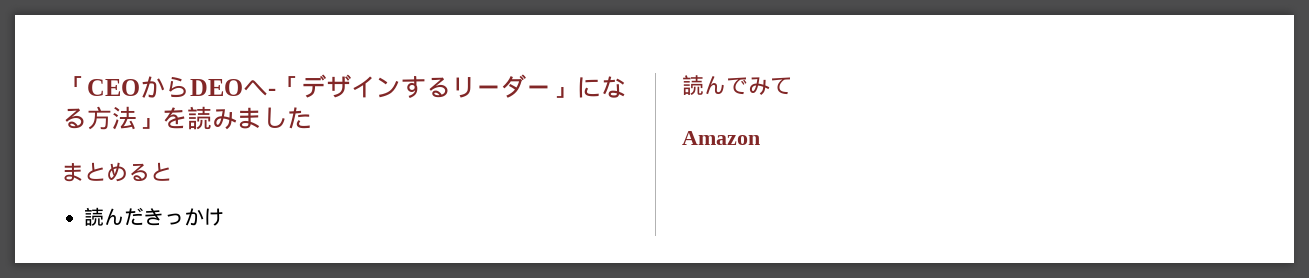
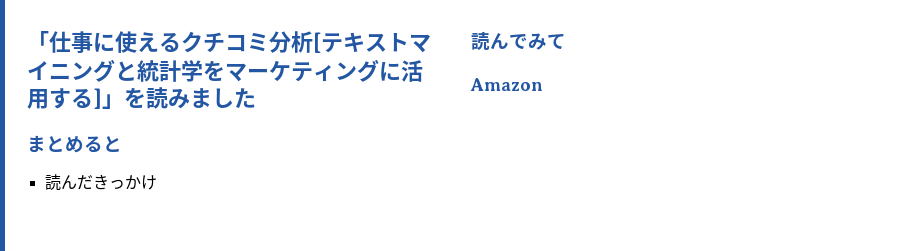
- 「CEOからDEOへ‐「デザインするリーダー」になる方法」を読みました
+ 「仕事に使えるクチコミ分析[テキストマイニングと統計学をマーケティングに活用する]」を読みました

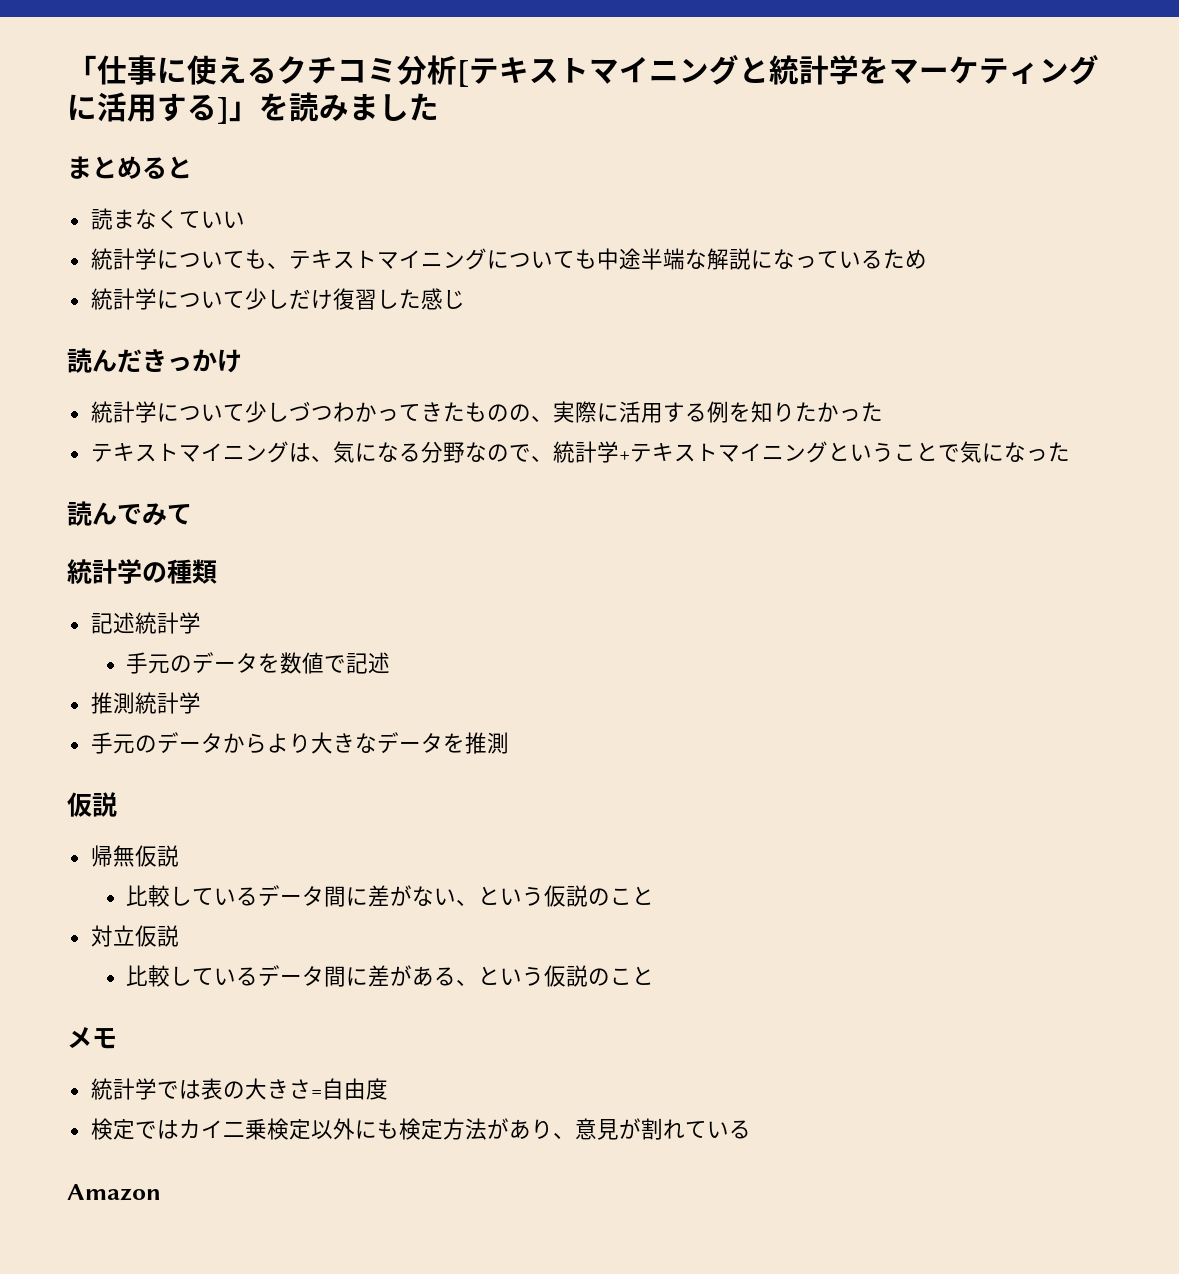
+ 読まなくていい
+ 統計学についても、テキストマイニングについても中途半端な解説になっているため
+ 統計学について少しだけ復習した感じ
  読んだきっかけ
+ 統計学について少しづつわかってきたものの、実際に活用する例を知りたかった
+ テキストマイニングは、気になる分野なので、統計学+テキストマイニングということで気になった
  読んでみて
+ 統計学の種類
+ 記述統計学
+ 手元のデータを数値で記述
+ 推測統計学
+ 手元のデータからより大きなデータを推測
+ 仮説
+ 帰無仮説
+ 比較しているデータ間に差がない、という仮説のこと
+ 対立仮説
+ 比較しているデータ間に差がある、という仮説のこと
+ メモ
+ 統計学では表の大きさ=自由度
+ 検定ではカイ二乗検定以外にも検定方法があり、意見が割れている

